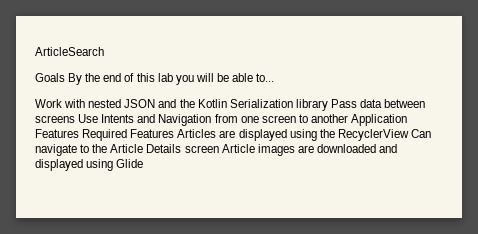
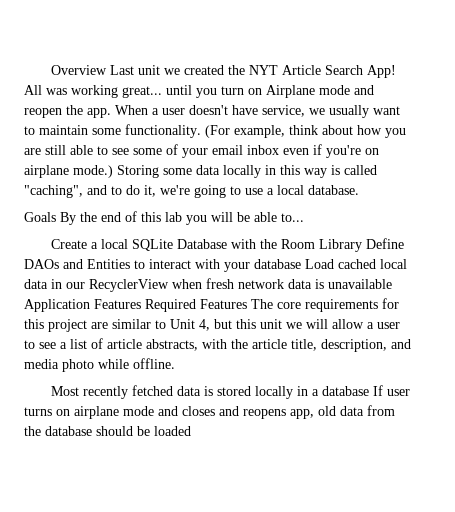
- ArticleSearch
+ Overview Last unit we created the NYT Article Search App! All was working great... until you turn on Airplane mode and reopen the app. When a user doesn't have service, we usually want to maintain some functionality. (For example, think about how you are still able to see some of your email inbox even if you're on airplane mode.) Storing some data locally in this way is called "caching", and to do it, we're going to use a local database.
- Work with nested JSON and the Kotlin Serialization library Pass data between screens Use Intents and Navigation from one screen to another Application Features Required Features Articles are displayed using the RecyclerView Can navigate to the Article Details screen Article images are downloaded and displayed using Glide
+ Create a local SQLite Database with the Room Library Define DAOs and Entities to interact with your database Load cached local data in our RecyclerView when fresh network data is unavailable Application Features Required Features The core requirements for this project are similar to Unit 4, but this unit we will allow a user to see a list of article abstracts, with the article title, description, and media photo while offline.
+ Most recently fetched data is stored locally in a database If user turns on airplane mode and closes and reopens app, old data from the database should be loaded

